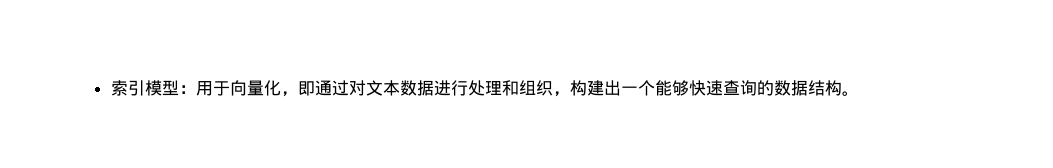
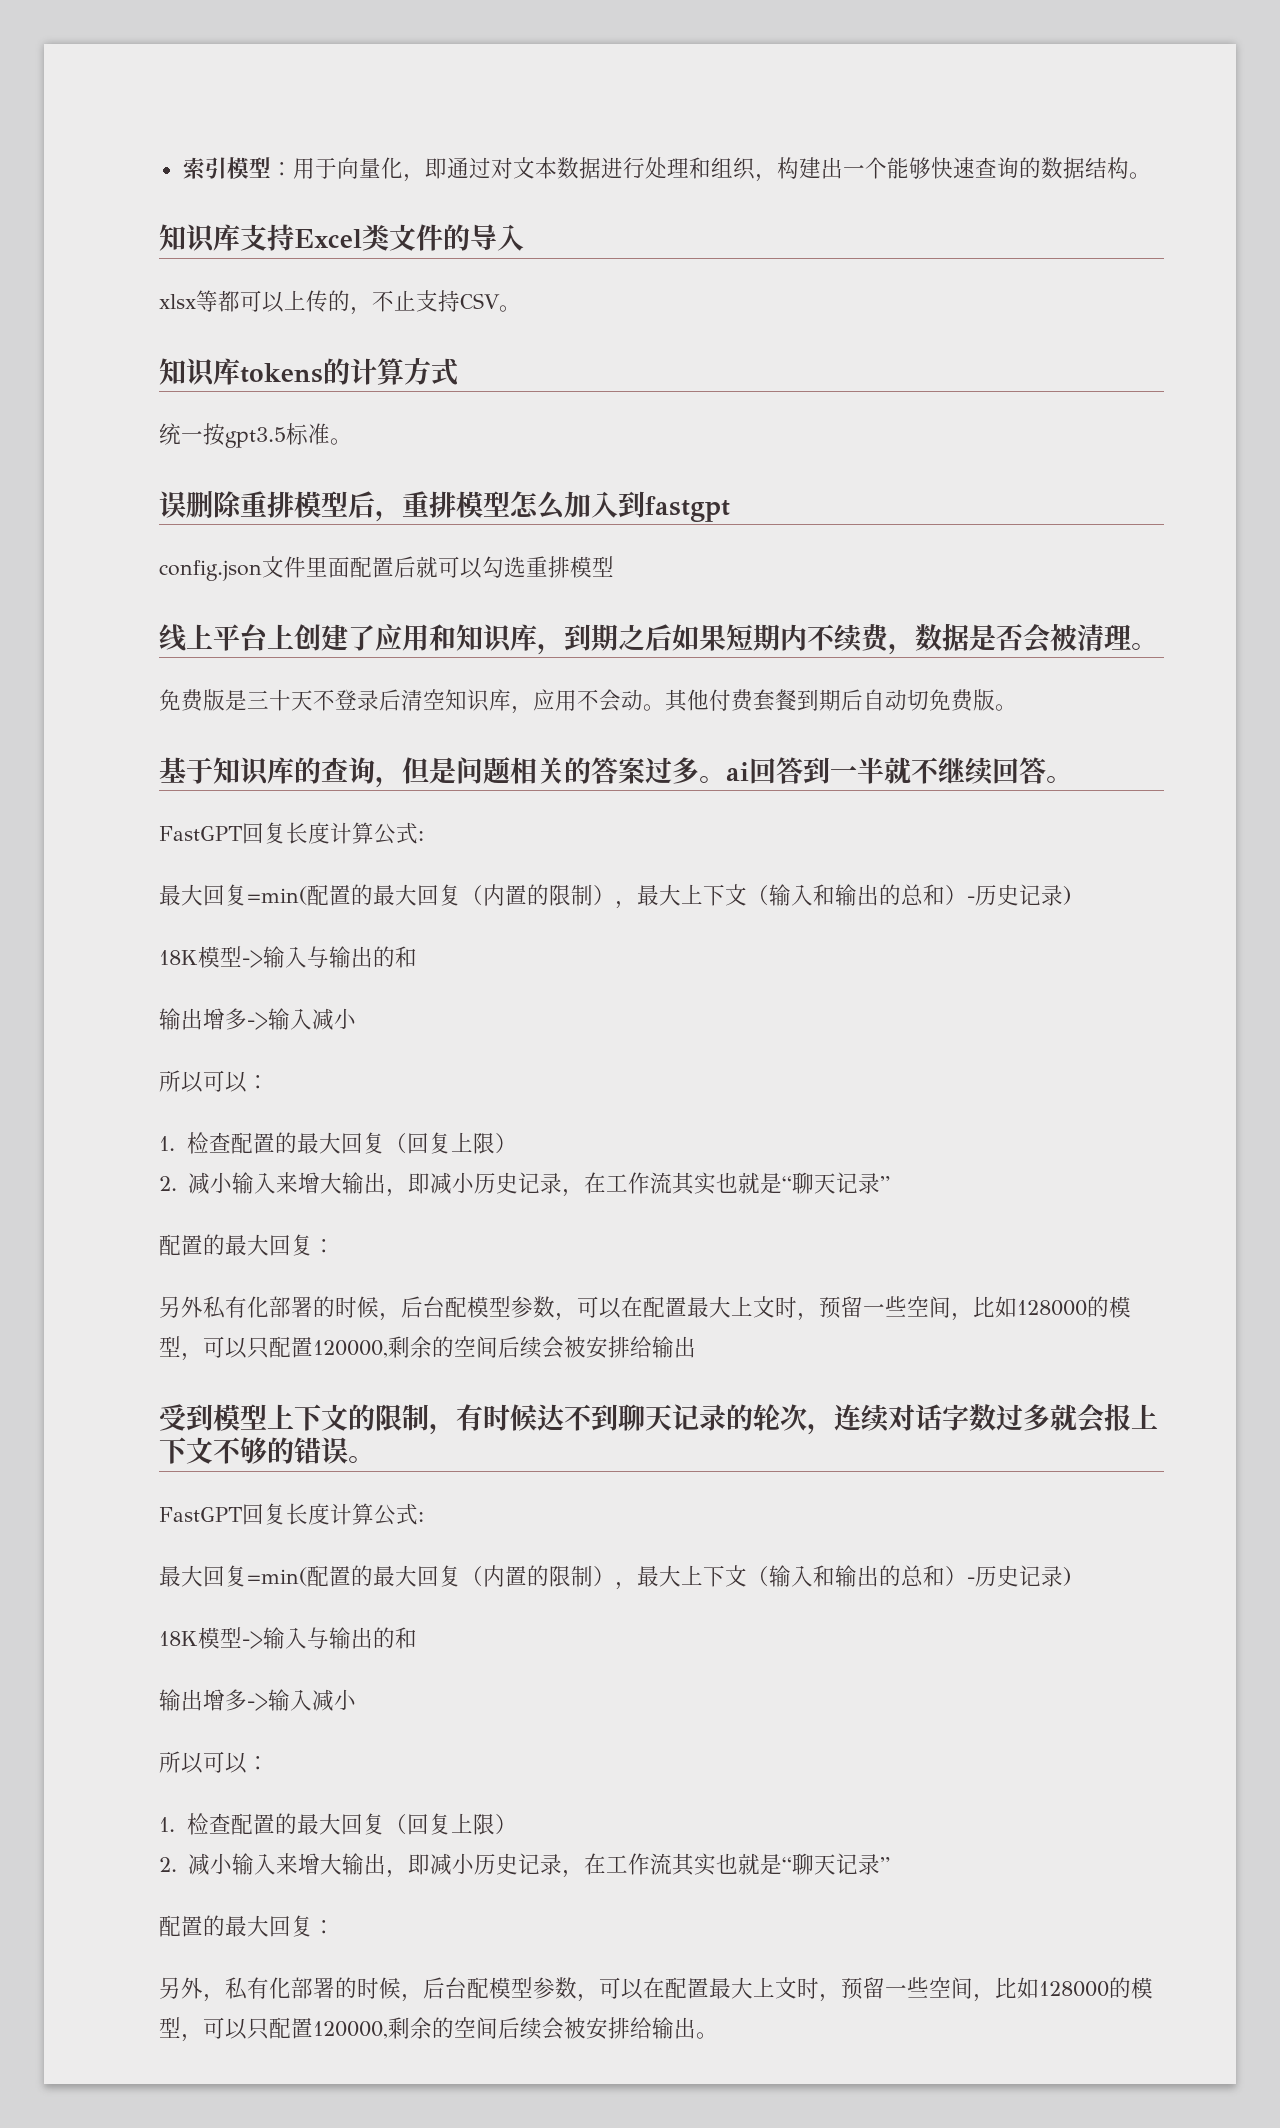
+ 知识库支持Excel类文件的导入
+ xlsx等都可以上传的，不止支持CSV。
+ 知识库tokens的计算方式
+ 统一按gpt3.5标准。
+ 误删除重排模型后，重排模型怎么加入到fastgpt
+ config.json文件里面配置后就可以勾选重排模型
+ 线上平台上创建了应用和知识库，到期之后如果短期内不续费，数据是否会被清理。
+ 免费版是三十天不登录后清空知识库，应用不会动。其他付费套餐到期后自动切免费版。
+ 基于知识库的查询，但是问题相关的答案过多。ai回答到一半就不继续回答。
+ FastGPT回复长度计算公式:
+ 最大回复=min(配置的最大回复（内置的限制），最大上下文（输入和输出的总和）-历史记录)
+ 18K模型->输入与输出的和
+ 输出增多->输入减小
+ 所以可以：
+ 1.检查配置的最大回复（回复上限）
+ 2.减小输入来增大输出，即减小历史记录，在工作流其实也就是“聊天记录”
+ 配置的最大回复：
+ 另外私有化部署的时候，后台配模型参数，可以在配置最大上文时，预留一些空间，比如128000的模型，可以只配置120000,剩余的空间后续会被安排给输出
+ 受到模型上下文的限制，有时候达不到聊天记录的轮次，连续对话字数过多就会报上下文不够的错误。
+ FastGPT回复长度计算公式:
+ 最大回复=min(配置的最大回复（内置的限制），最大上下文（输入和输出的总和）-历史记录)
+ 18K模型->输入与输出的和
+ 输出增多->输入减小
+ 所以可以：
+ 1.检查配置的最大回复（回复上限）
+ 2.减小输入来增大输出，即减小历史记录，在工作流其实也就是“聊天记录”
+ 配置的最大回复：
+ 另外，私有化部署的时候，后台配模型参数，可以在配置最大上文时，预留一些空间，比如128000的模型，可以只配置120000,剩余的空间后续会被安排给输出。

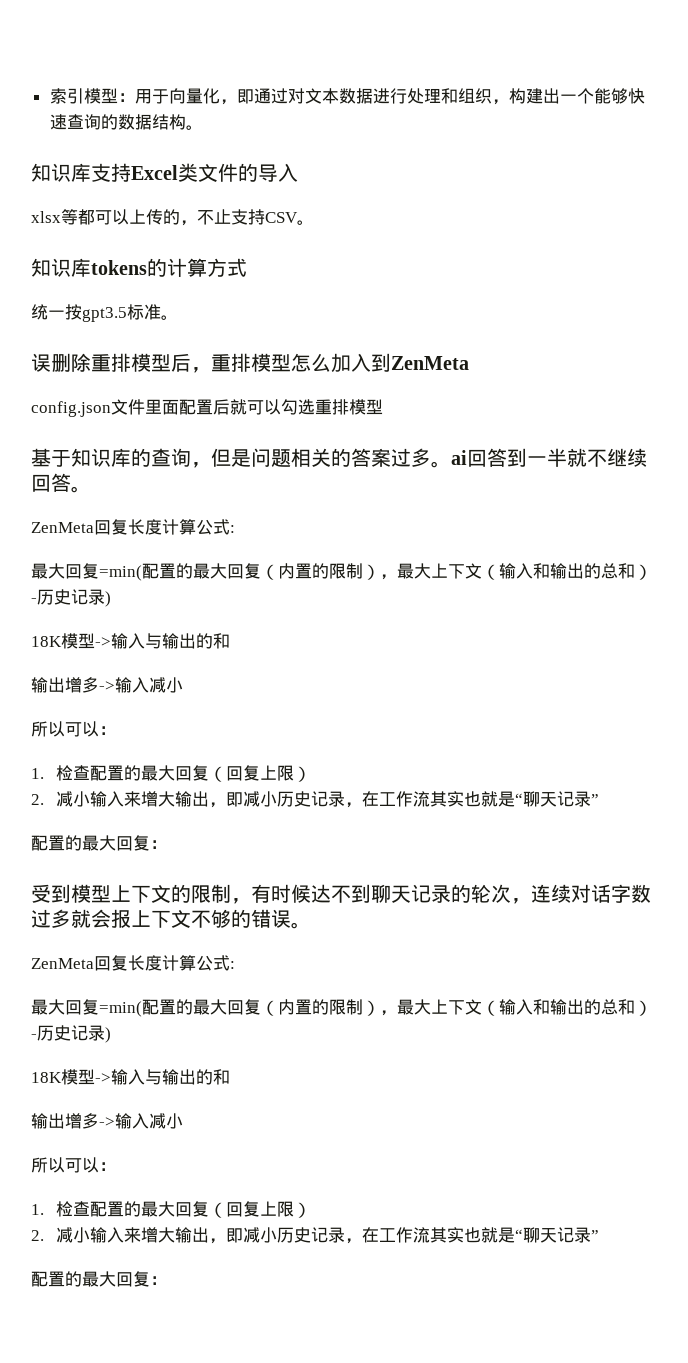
- 误删除重排模型后，重排模型怎么加入到fastgpt
+ 误删除重排模型后，重排模型怎么加入到ZenMeta
- 线上平台上创建了应用和知识库，到期之后如果短期内不续费，数据是否会被清理。
- 免费版是三十天不登录后清空知识库，应用不会动。其他付费套餐到期后自动切免费版。
  基于知识库的查询，但是问题相关的答案过多。ai回答到一半就不继续回答。
- FastGPT回复长度计算公式:
+ ZenMeta回复长度计算公式:
- 另外私有化部署的时候，后台配模型参数，可以在配置最大上文时，预留一些空间，比如128000的模型，可以只配置120000,剩余的空间后续会被安排给输出
  受到模型上下文的限制，有时候达不到聊天记录的轮次，连续对话字数过多就会报上下文不够的错误。
- FastGPT回复长度计算公式:
+ ZenMeta回复长度计算公式:
- 另外，私有化部署的时候，后台配模型参数，可以在配置最大上文时，预留一些空间，比如128000的模型，可以只配置120000,剩余的空间后续会被安排给输出。

